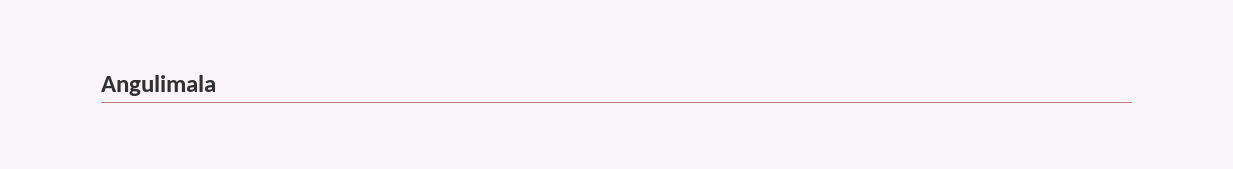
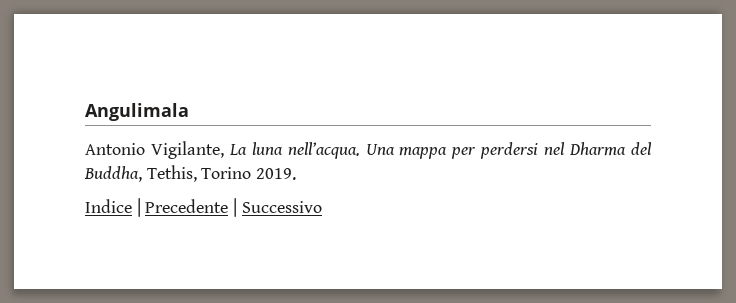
+ Antonio Vigilante, La luna nell’acqua. Una mappa per perdersi nel Dharma del Buddha, Tethis, Torino 2019.
+ Indice | Precedente | Successivo

